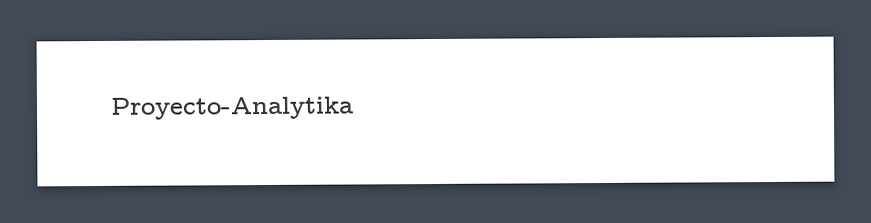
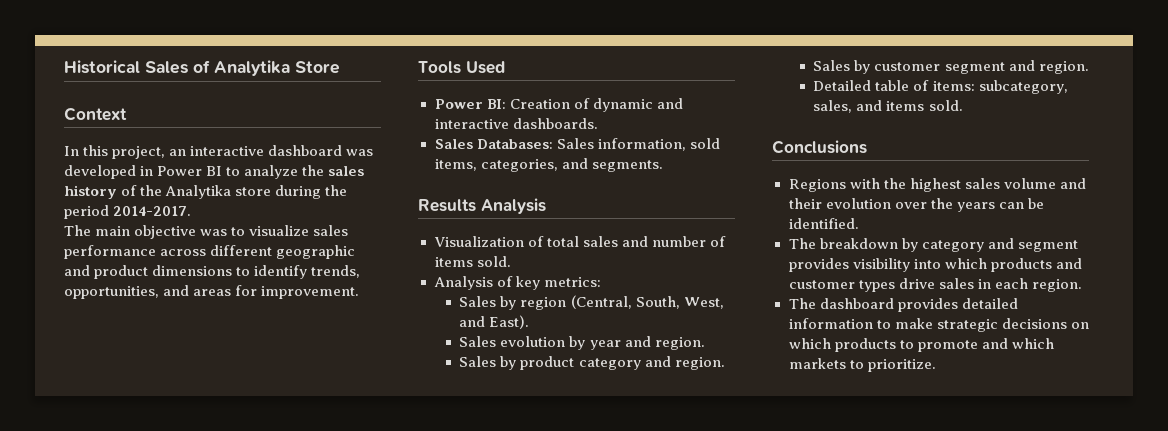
- Proyecto-Analytika
+ Historical Sales of Analytika Store
+ Context
+ In this project, an interactive dashboard was developed in Power BI to analyze the sales history of the Analytika store during the period 2014-2017.
+ The main objective was to visualize sales performance across different geographic and product dimensions to identify trends, opportunities, and areas for improvement.
+ Tools Used
+ Power BI: Creation of dynamic and interactive dashboards.
+ Sales Databases: Sales information, sold items, categories, and segments.
+ Results Analysis
+ Visualization of total sales and number of items sold.
+ Analysis of key metrics:
+ Sales by region (Central, South, West, and East).
+ Sales evolution by year and region.
+ Sales by product category and region.
+ Sales by customer segment and region.
+ Detailed table of items: subcategory, sales, and items sold.
+ Conclusions
+ Regions with the highest sales volume and their evolution over the years can be identified.
+ The breakdown by category and segment provides visibility into which products and customer types drive sales in each region.
+ The dashboard provides detailed information to make strategic decisions on which products to promote and which markets to prioritize.

